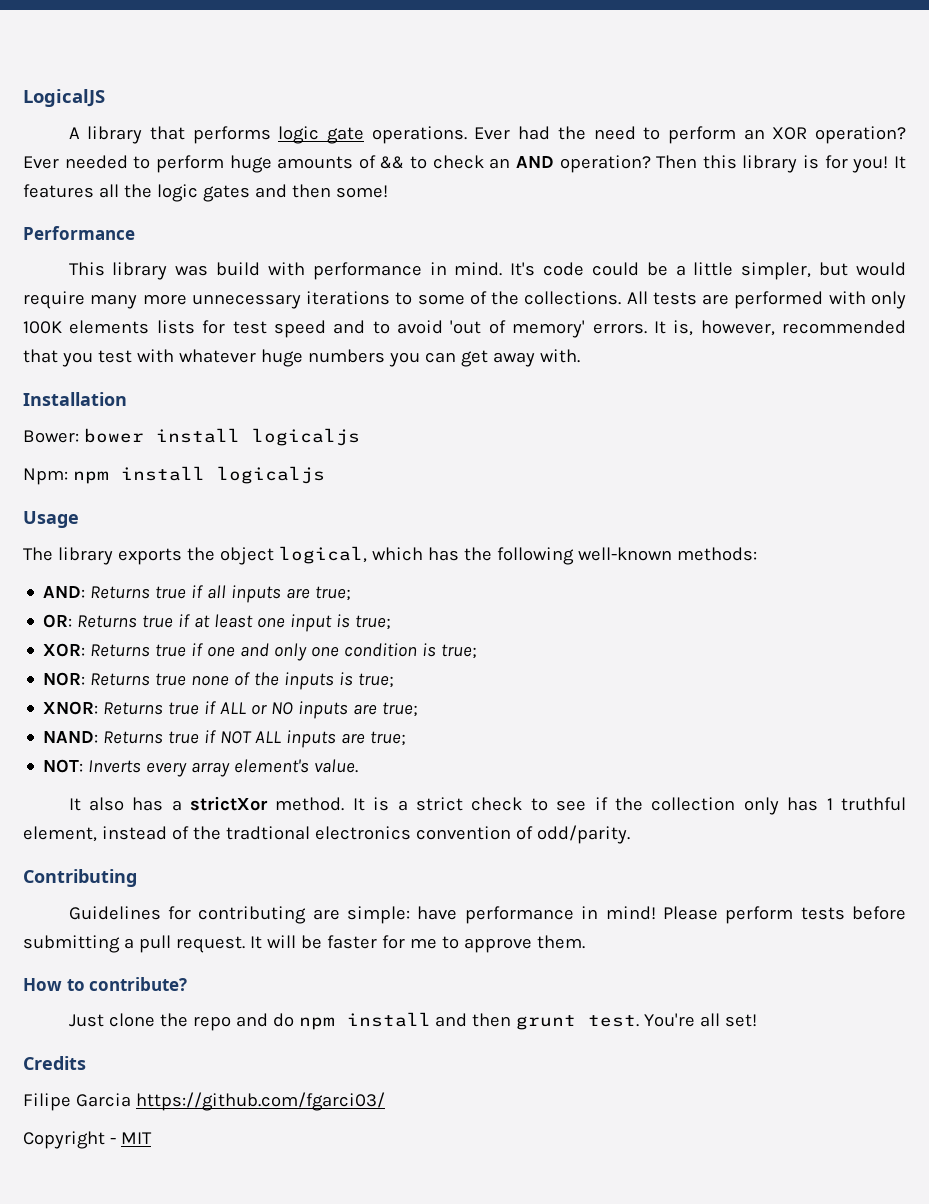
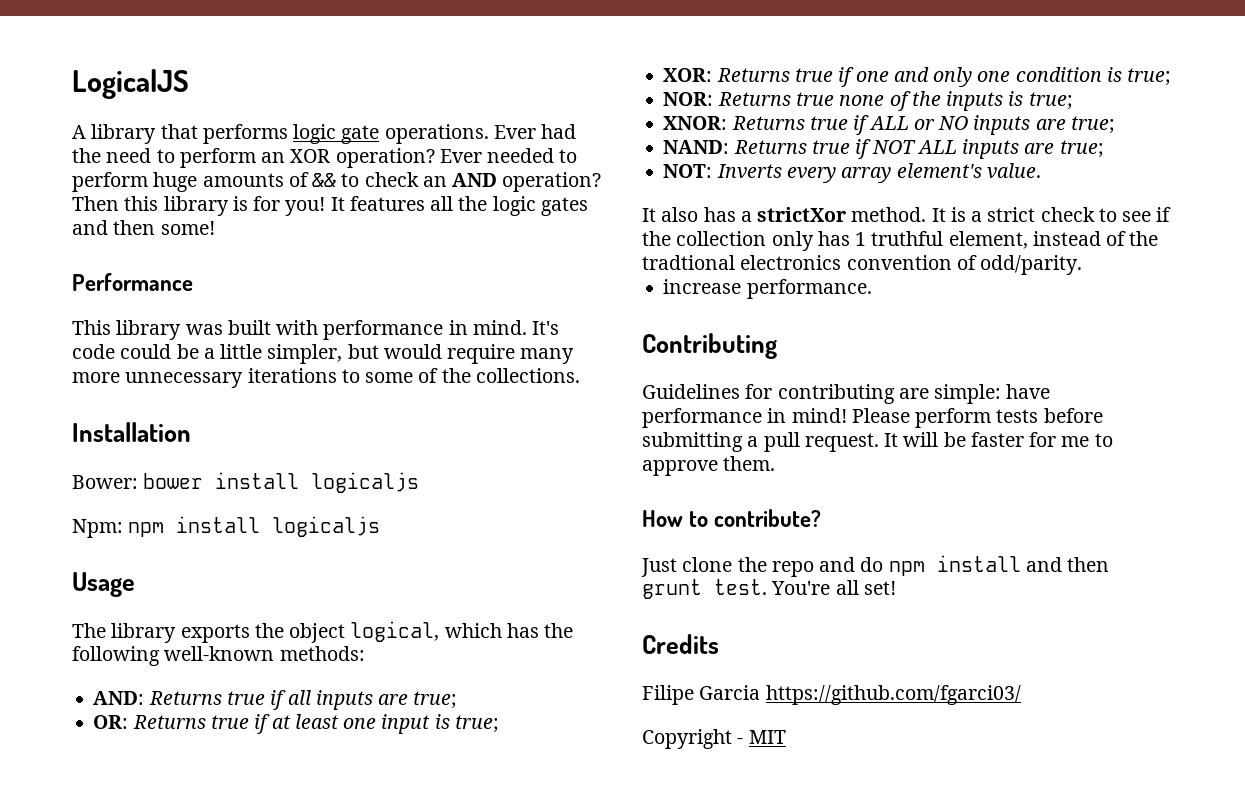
- This library was build with performance in mind.
+ This library was built with performance in mind.
- All tests are performed with only 100K elements lists for test speed and to avoid 'out of memory' errors. It is, however, recommended that you test with whatever huge numbers you can get away with.
+ increase performance.

